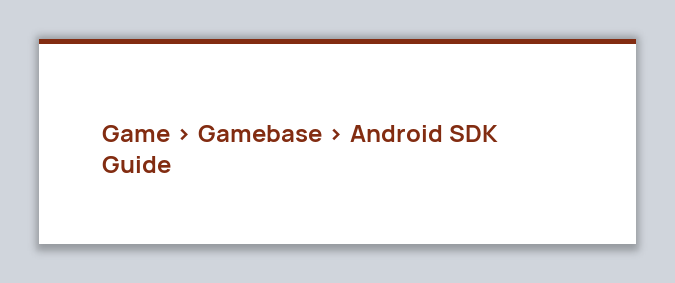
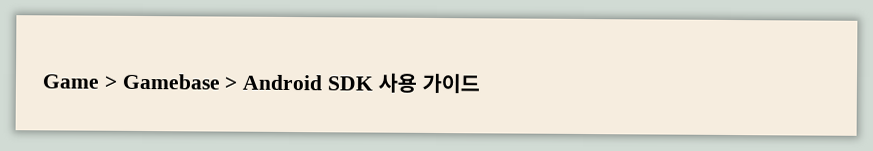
- Game > Gamebase > Android SDK Guide
+ Game > Gamebase > Android SDK 사용 가이드

